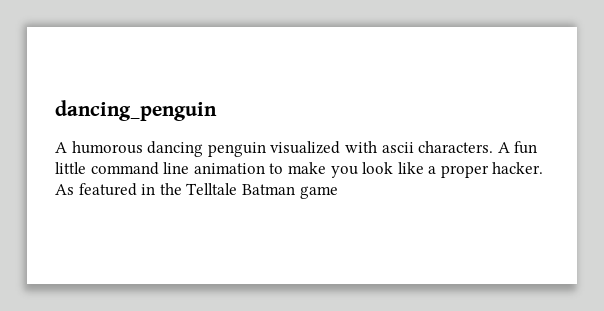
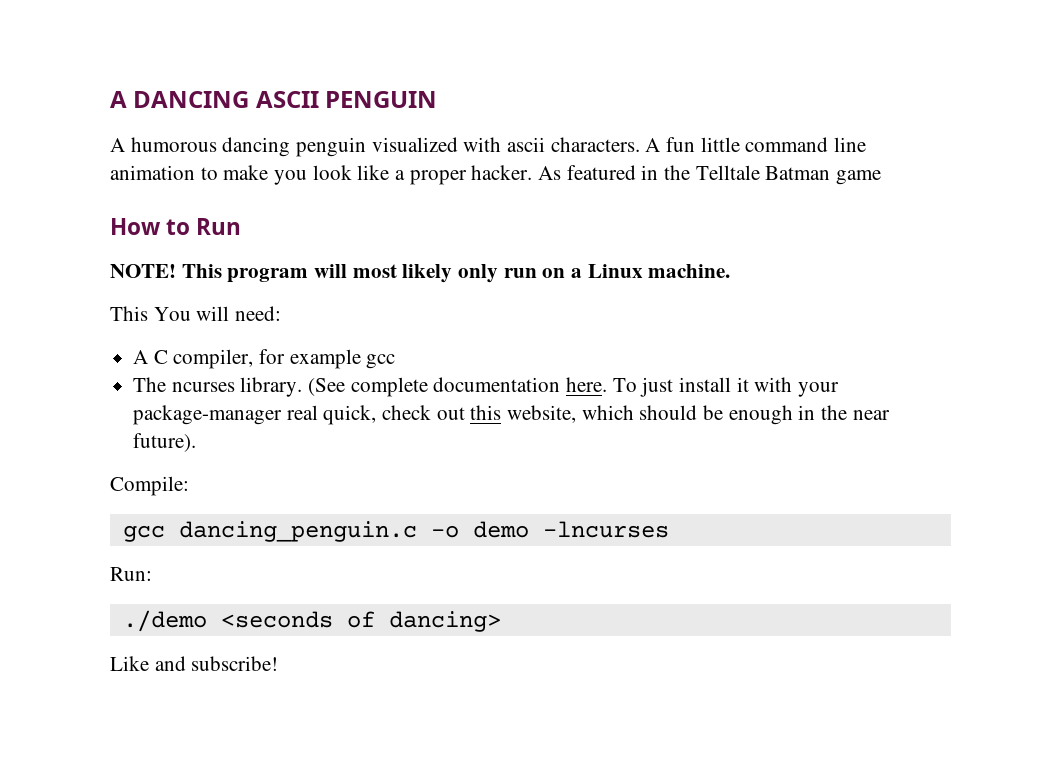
- dancing_penguin
+ A DANCING ASCII PENGUIN
+ How to Run
+ NOTE! This program will most likely only run on a Linux machine.
+ This You will need:
+ A C compiler, for example gcc
+ The ncurses library. (See complete documentation here. To just install it with your package-manager real quick, check out this website, which should be enough in the near future).
+ Compile:
+ gcc dancing_penguin.c -o demo -lncurses
+ Run:
+ ./demo <seconds of dancing>
+ Like and subscribe!

